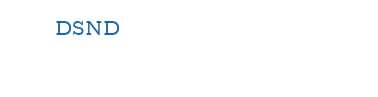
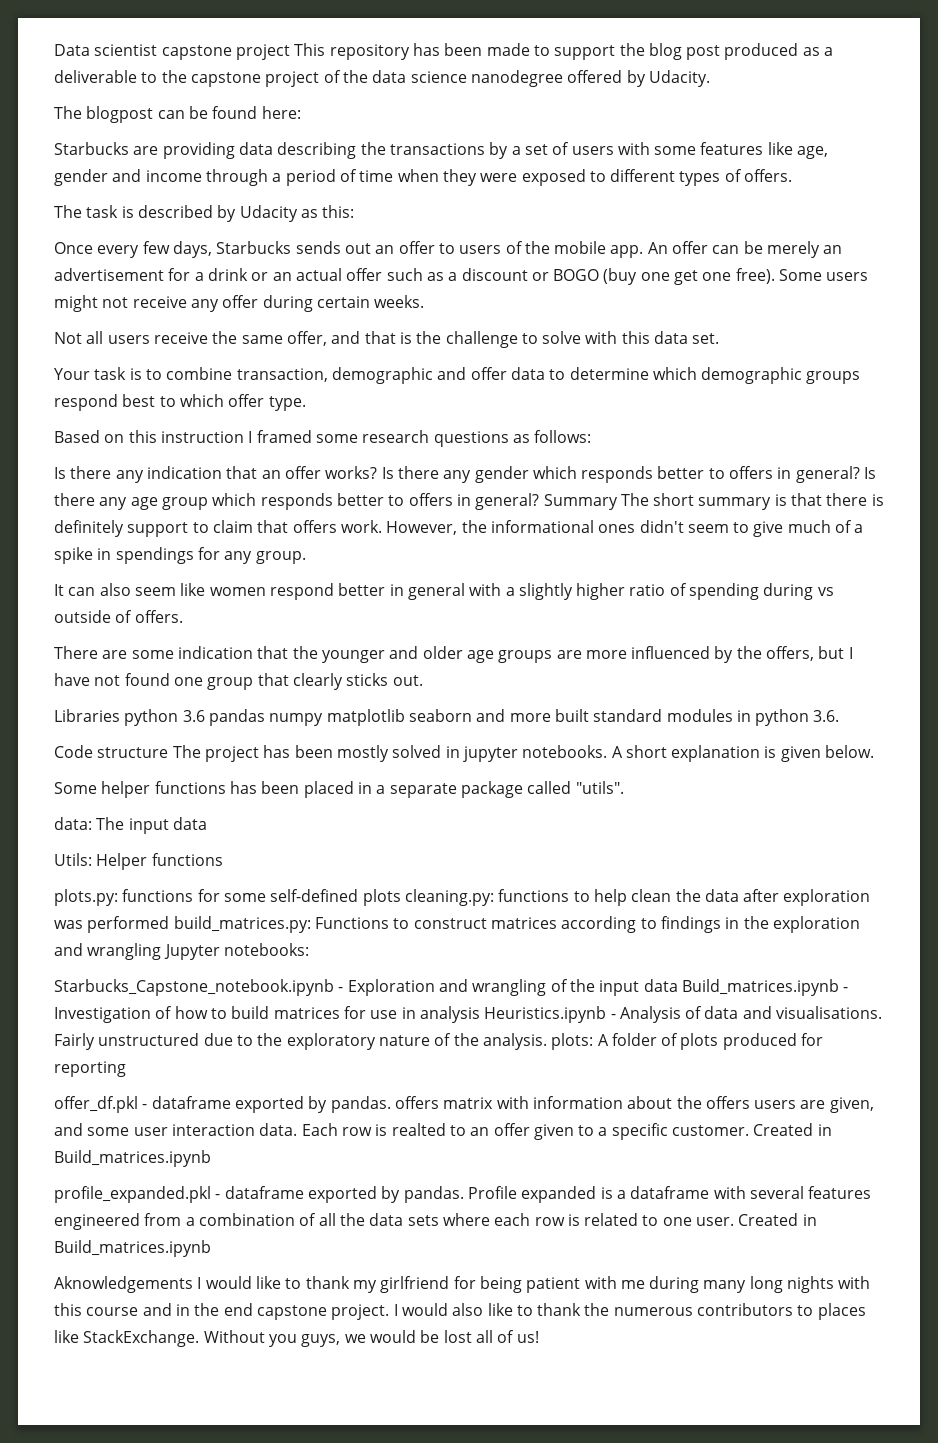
- DSND
+ Data scientist capstone project This repository has been made to support the blog post produced as a deliverable to the capstone project of the data science nanodegree offered by Udacity.
+ The blogpost can be found here:
+ Starbucks are providing data describing the transactions by a set of users with some features like age, gender and income through a period of time when they were exposed to different types of offers.
+ The task is described by Udacity as this:
+ Once every few days, Starbucks sends out an offer to users of the mobile app. An offer can be merely an advertisement for a drink or an actual offer such as a discount or BOGO (buy one get one free). Some users might not receive any offer during certain weeks.
+ Not all users receive the same offer, and that is the challenge to solve with this data set.
+ Your task is to combine transaction, demographic and offer data to determine which demographic groups respond best to which offer type.
+ Based on this instruction I framed some research questions as follows:
+ Is there any indication that an offer works? Is there any gender which responds better to offers in general? Is there any age group which responds better to offers in general? Summary The short summary is that there is definitely support to claim that offers work. However, the informational ones didn't seem to give much of a spike in spendings for any group.
+ It can also seem like women respond better in general with a slightly higher ratio of spending during vs outside of offers.
+ There are some indication that the younger and older age groups are more influenced by the offers, but I have not found one group that clearly sticks out.
+ Libraries python 3.6 pandas numpy matplotlib seaborn and more built standard modules in python 3.6.
+ Code structure The project has been mostly solved in jupyter notebooks. A short explanation is given below.
+ Some helper functions has been placed in a separate package called "utils".
+ data: The input data
+ Utils: Helper functions
+ plots.py: functions for some self-defined plots cleaning.py: functions to help clean the data after exploration was performed build_matrices.py: Functions to construct matrices according to findings in the exploration and wrangling Jupyter notebooks:
+ Starbucks_Capstone_notebook.ipynb - Exploration and wrangling of the input data Build_matrices.ipynb - Investigation of how to build matrices for use in analysis Heuristics.ipynb - Analysis of data and visualisations. Fairly unstructured due to the exploratory nature of the analysis. plots: A folder of plots produced for reporting
+ offer_df.pkl - dataframe exported by pandas. offers matrix with information about the offers users are given, and some user interaction data. Each row is realted to an offer given to a specific customer. Created in Build_matrices.ipynb
+ profile_expanded.pkl - dataframe exported by pandas. Profile expanded is a dataframe with several features engineered from a combination of all the data sets where each row is related to one user. Created in Build_matrices.ipynb
+ Aknowledgements I would like to thank my girlfriend for being patient with me during many long nights with this course and in the end capstone project. I would also like to thank the numerous contributors to places like StackExchange. Without you guys, we would be lost all of us!

